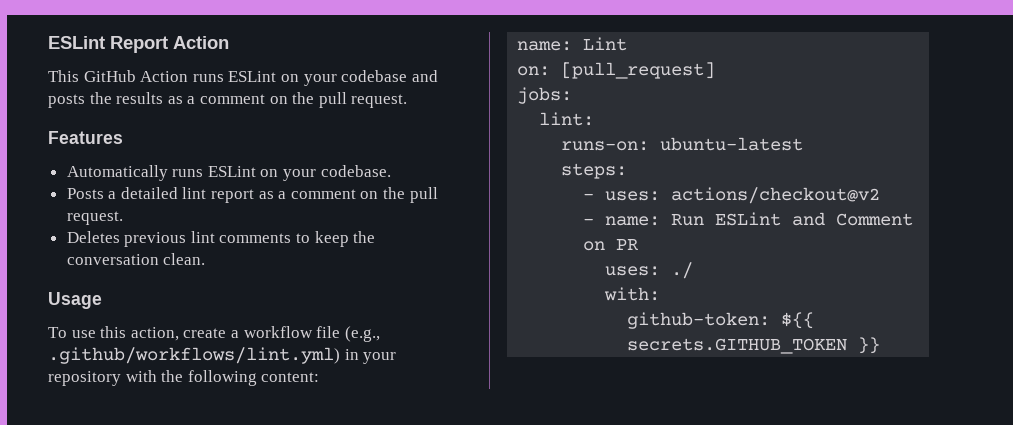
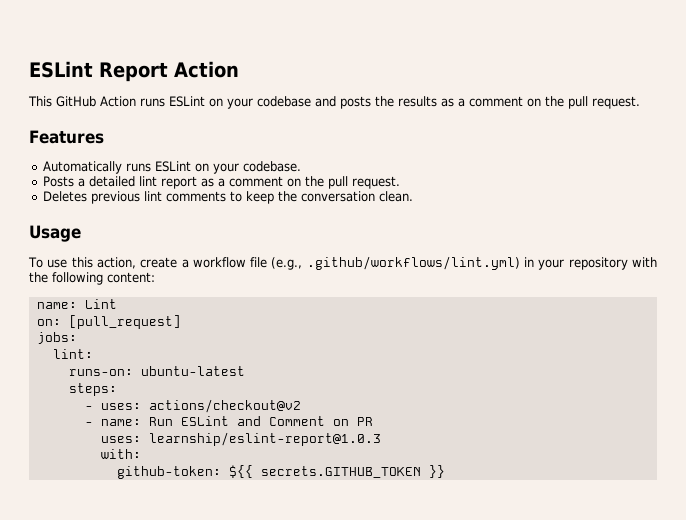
- uses: ./
+ uses: learnship/eslint-report@1.0.3

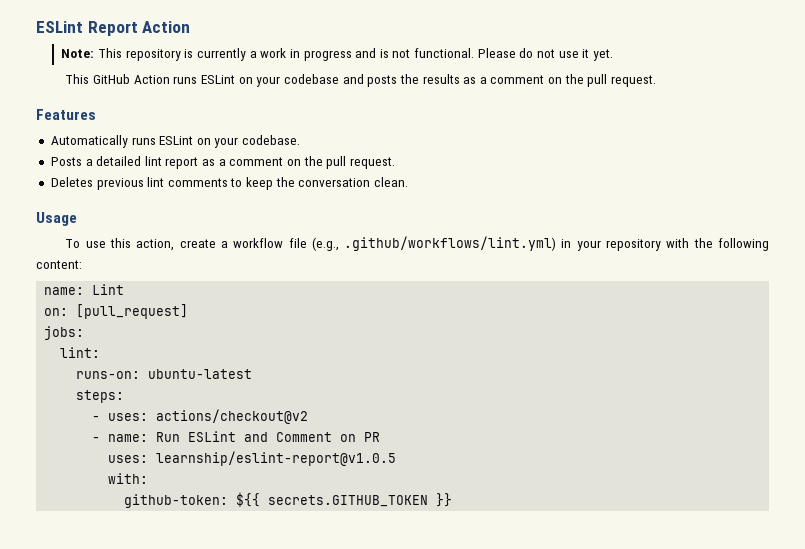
+ Note: This repository is currently a work in progress and is not functional. Please do not use it yet.
- uses: learnship/eslint-report@1.0.3
+ uses: learnship/eslint-report@v1.0.5

